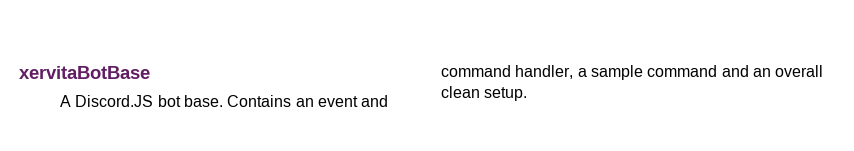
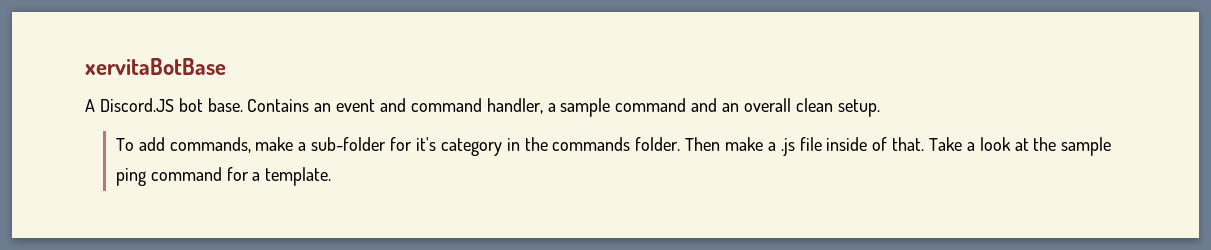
+ To add commands, make a sub-folder for it's category in the commands folder. Then make a .js file inside of that. Take a look at the sample ping command for a template.

